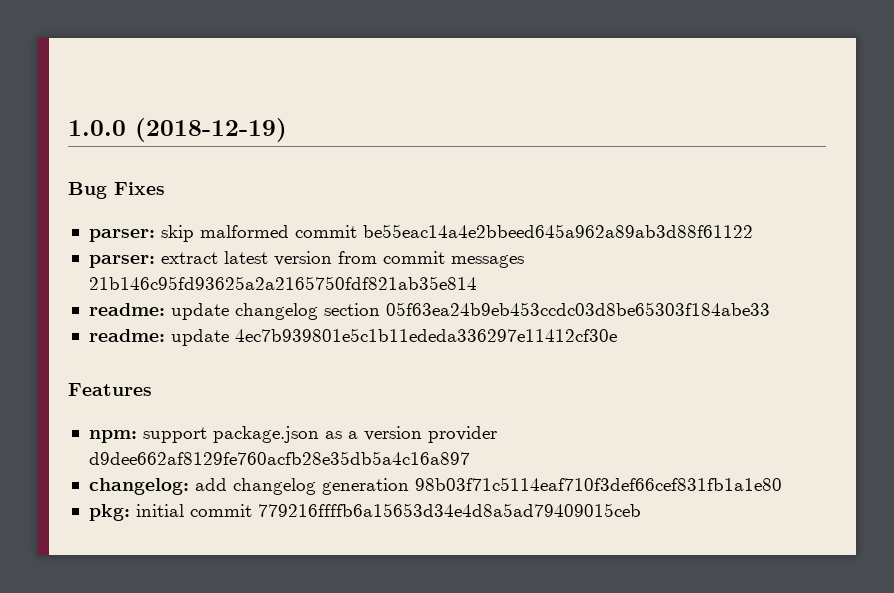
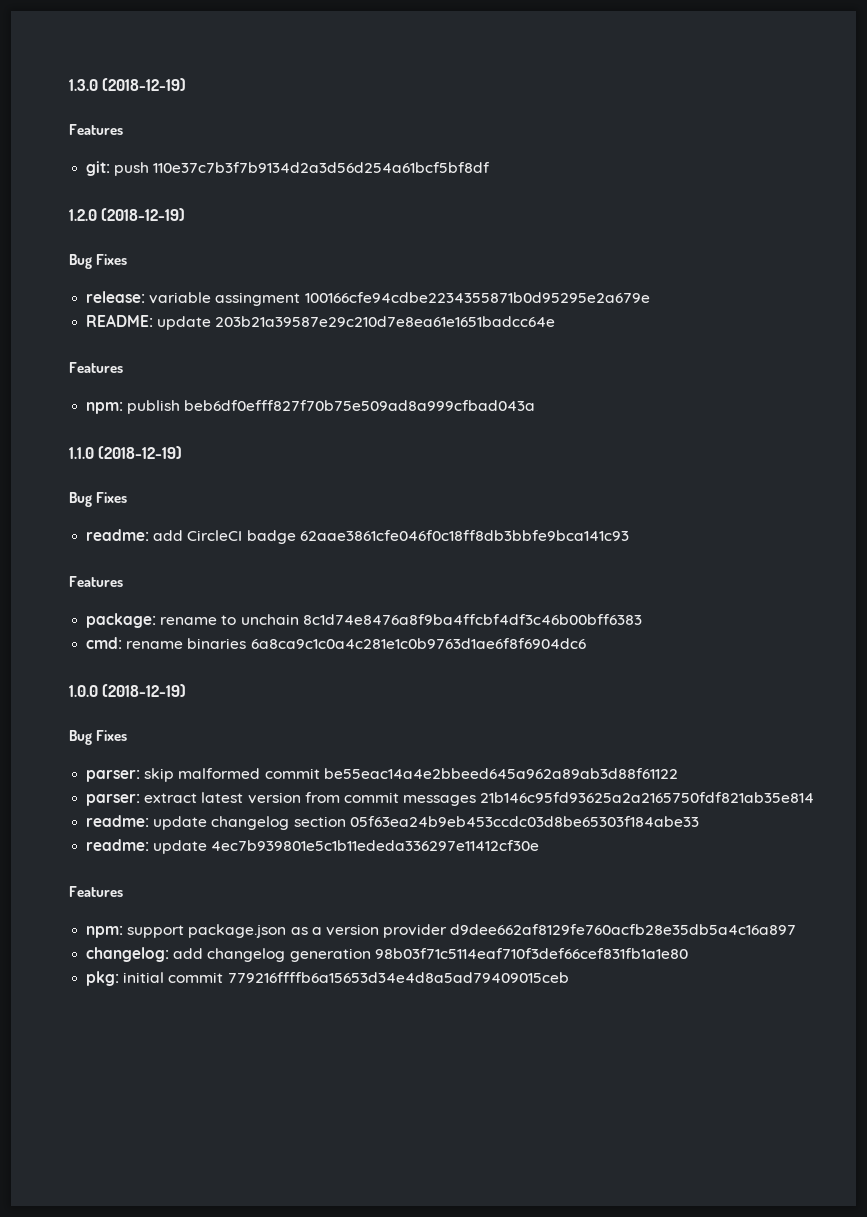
+ 1.3.0 (2018-12-19)
+ Features
+ git: push 110e37c7b3f7b9134d2a3d56d254a61bcf5bf8df
+ 1.2.0 (2018-12-19)
+ Bug Fixes
+ release: variable assingment 100166cfe94cdbe2234355871b0d95295e2a679e
+ README: update 203b21a39587e29c210d7e8ea61e1651badcc64e
+ Features
+ npm: publish beb6df0efff827f70b75e509ad8a999cfbad043a
+ 1.1.0 (2018-12-19)
+ Bug Fixes
+ readme: add CircleCI badge 62aae3861cfe046f0c18ff8db3bbfe9bca141c93
+ Features
+ package: rename to unchain 8c1d74e8476a8f9ba4ffcbf4df3c46b00bff6383
+ cmd: rename binaries 6a8ca9c1c0a4c281e1c0b9763d1ae6f8f6904dc6

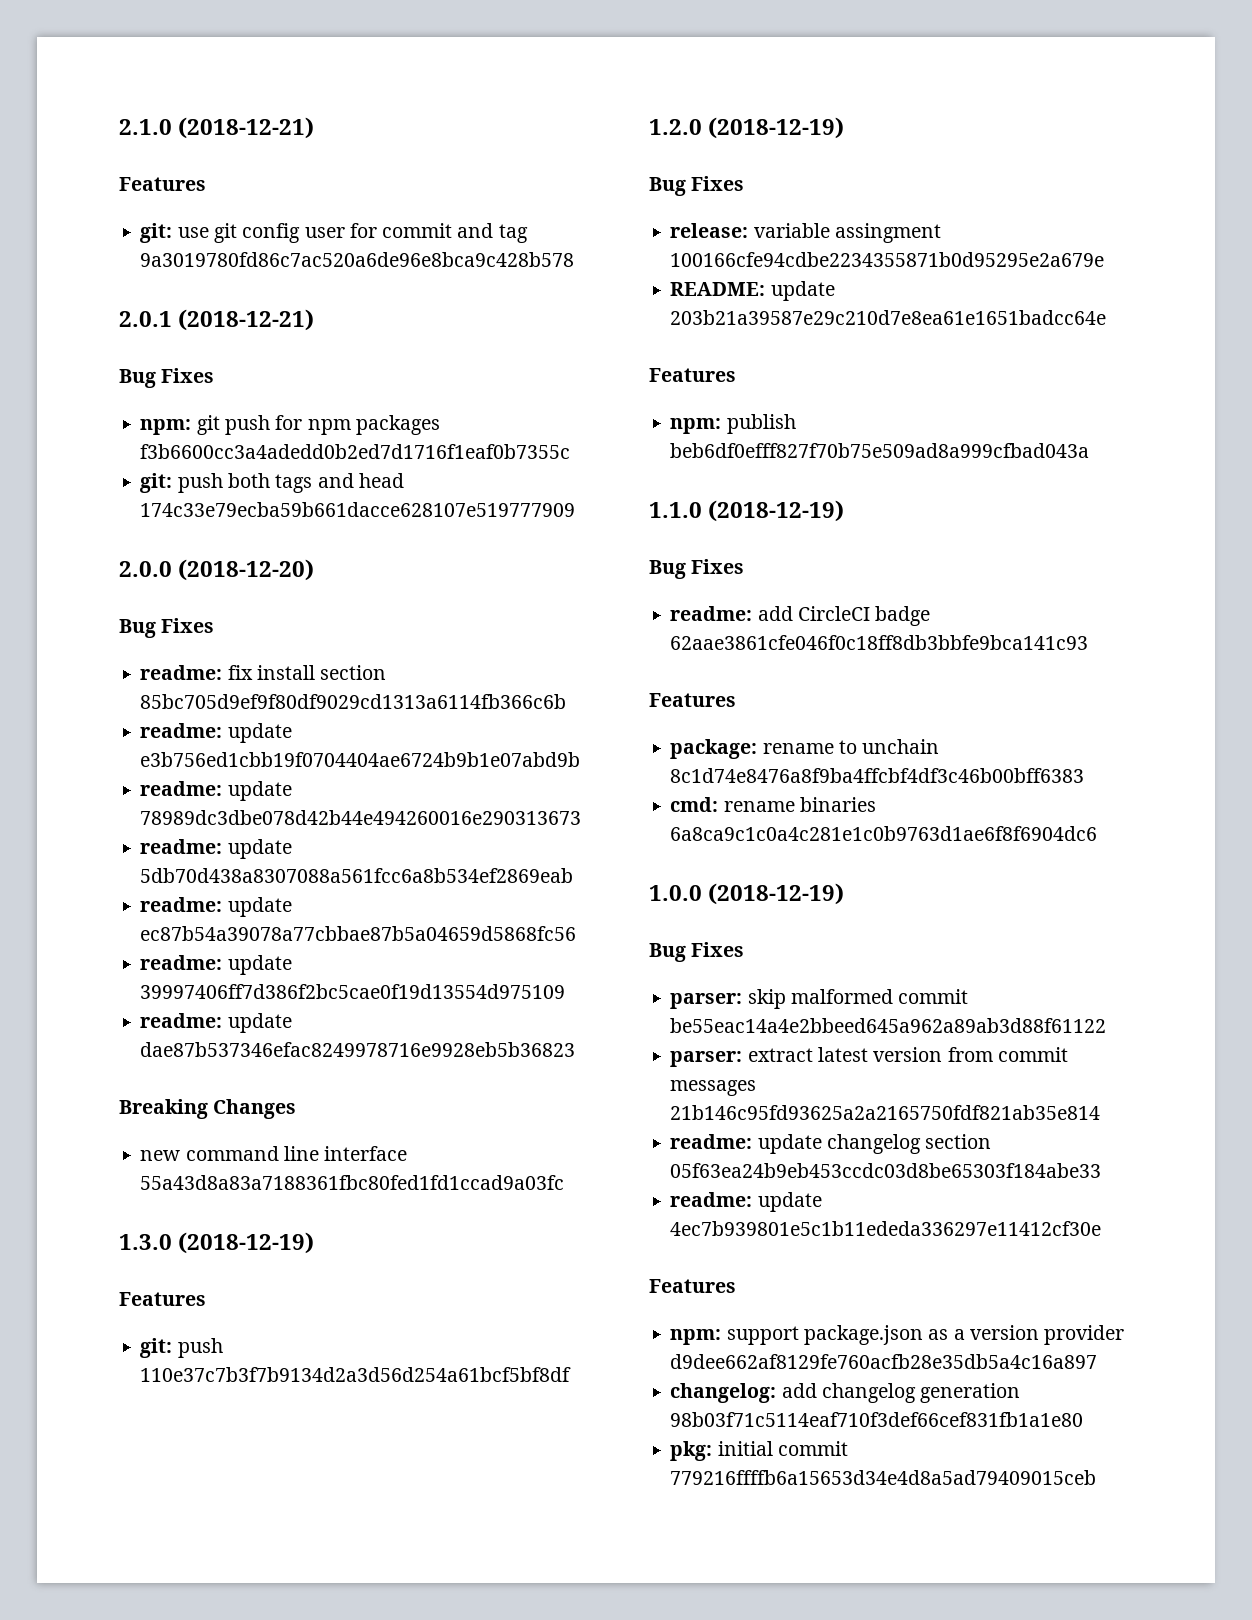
+ 2.1.0 (2018-12-21)
+ Features
+ git: use git config user for commit and tag 9a3019780fd86c7ac520a6de96e8bca9c428b578
+ 2.0.1 (2018-12-21)
+ Bug Fixes
+ npm: git push for npm packages f3b6600cc3a4adedd0b2ed7d1716f1eaf0b7355c
+ git: push both tags and head 174c33e79ecba59b661dacce628107e519777909
+ 2.0.0 (2018-12-20)
+ Bug Fixes
+ readme: fix install section 85bc705d9ef9f80df9029cd1313a6114fb366c6b
+ readme: update e3b756ed1cbb19f0704404ae6724b9b1e07abd9b
+ readme: update 78989dc3dbe078d42b44e494260016e290313673
+ readme: update 5db70d438a8307088a561fcc6a8b534ef2869eab
+ readme: update ec87b54a39078a77cbbae87b5a04659d5868fc56
+ readme: update 39997406ff7d386f2bc5cae0f19d13554d975109
+ readme: update dae87b537346efac8249978716e9928eb5b36823
+ Breaking Changes
+ new command line interface 55a43d8a83a7188361fbc80fed1fd1ccad9a03fc

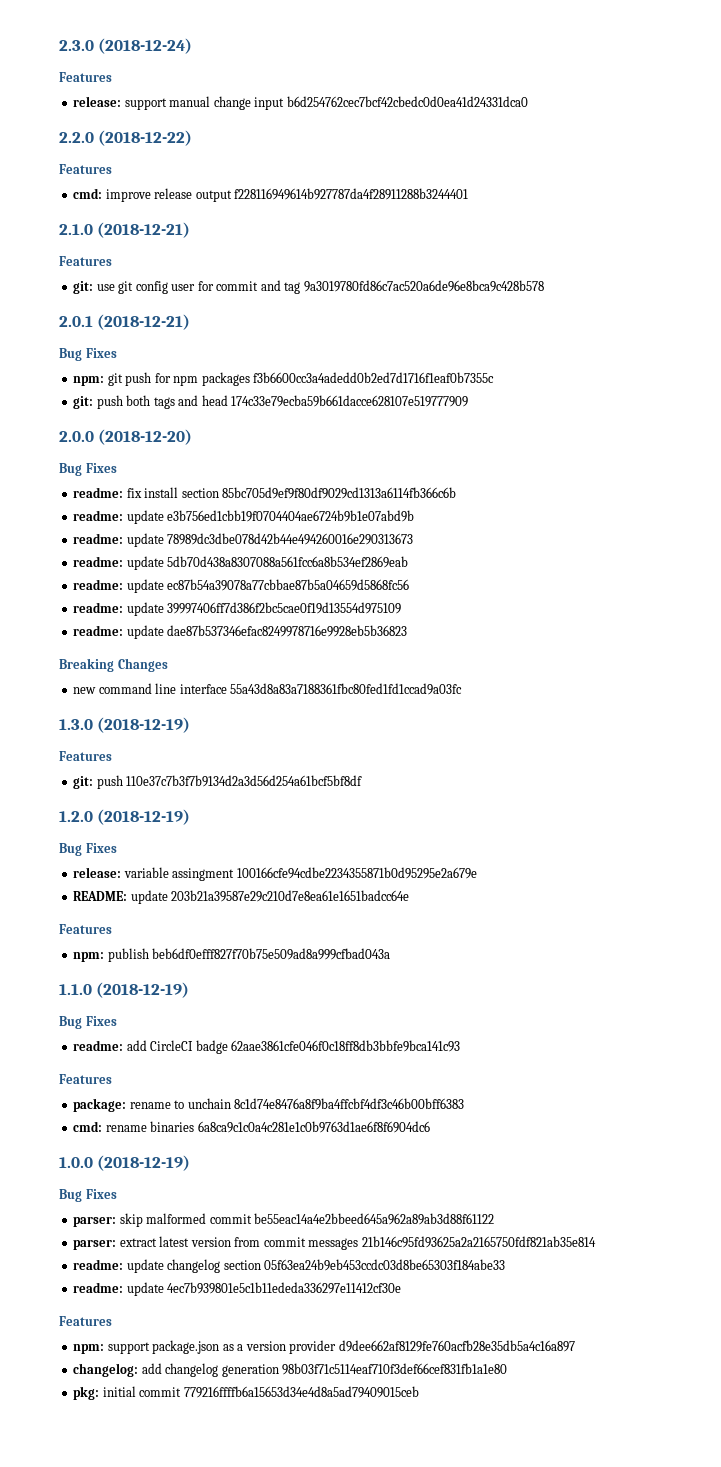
+ 2.3.0 (2018-12-24)
+ Features
+ release: support manual change input b6d254762cec7bcf42cbedc0d0ea41d24331dca0
+ 2.2.0 (2018-12-22)
+ Features
+ cmd: improve release output f228116949614b927787da4f28911288b3244401

